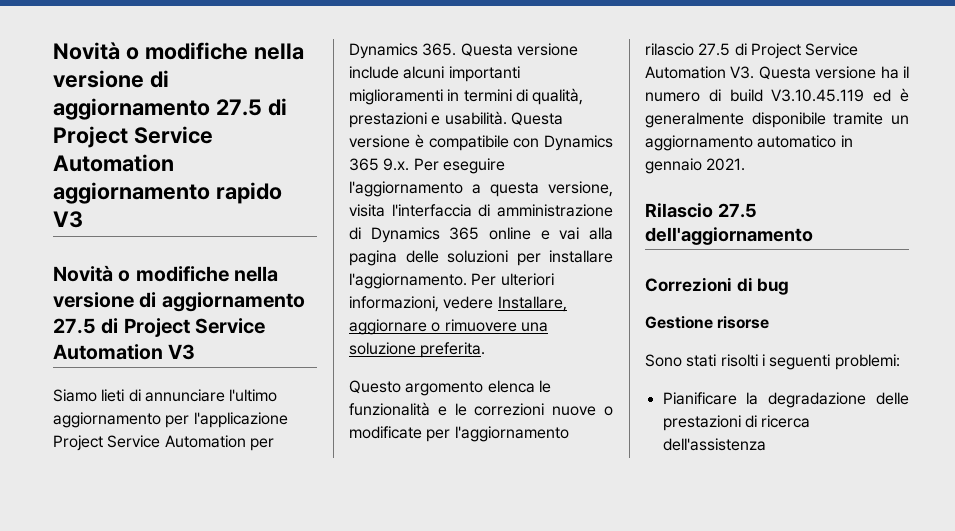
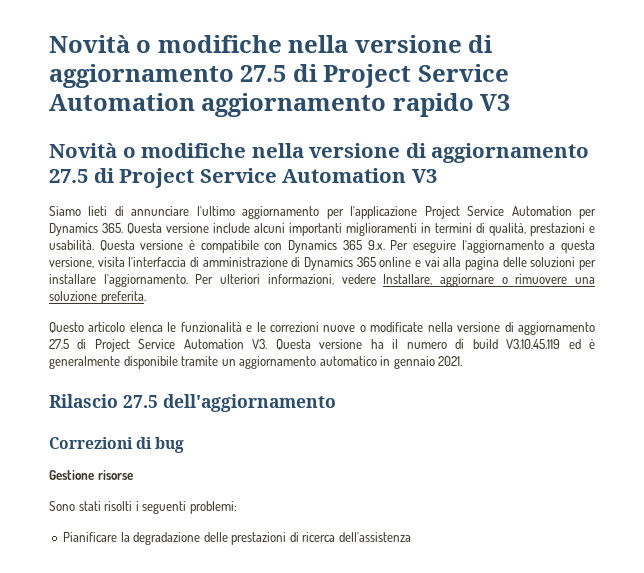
- Questo argomento elenca le funzionalità e le correzioni nuove o modificate per l'aggiornamento rilascio 27.5 di Project Service Automation V3. Questa versione ha il numero di build V3.10.45.119 ed è generalmente disponibile tramite un aggiornamento automatico in gennaio 2021.
+ Questo articolo elenca le funzionalità e le correzioni nuove o modificate nella versione di aggiornamento 27.5 di Project Service Automation V3. Questa versione ha il numero di build V3.10.45.119 ed è generalmente disponibile tramite un aggiornamento automatico in gennaio 2021.

